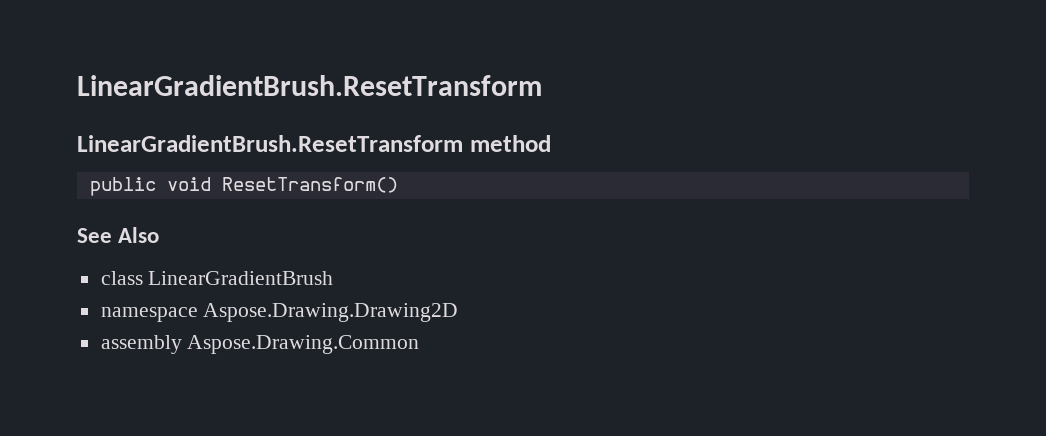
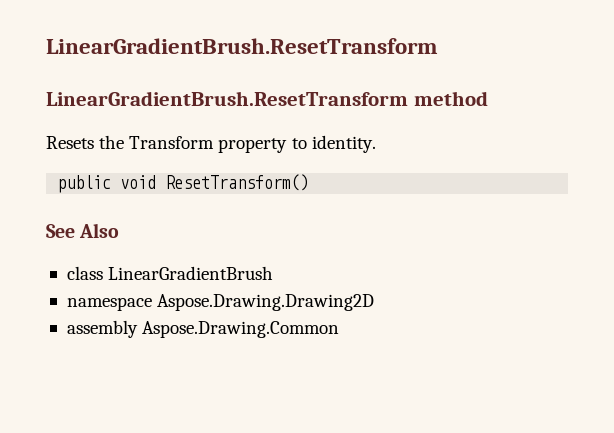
+ Resets the Transform property to identity.

